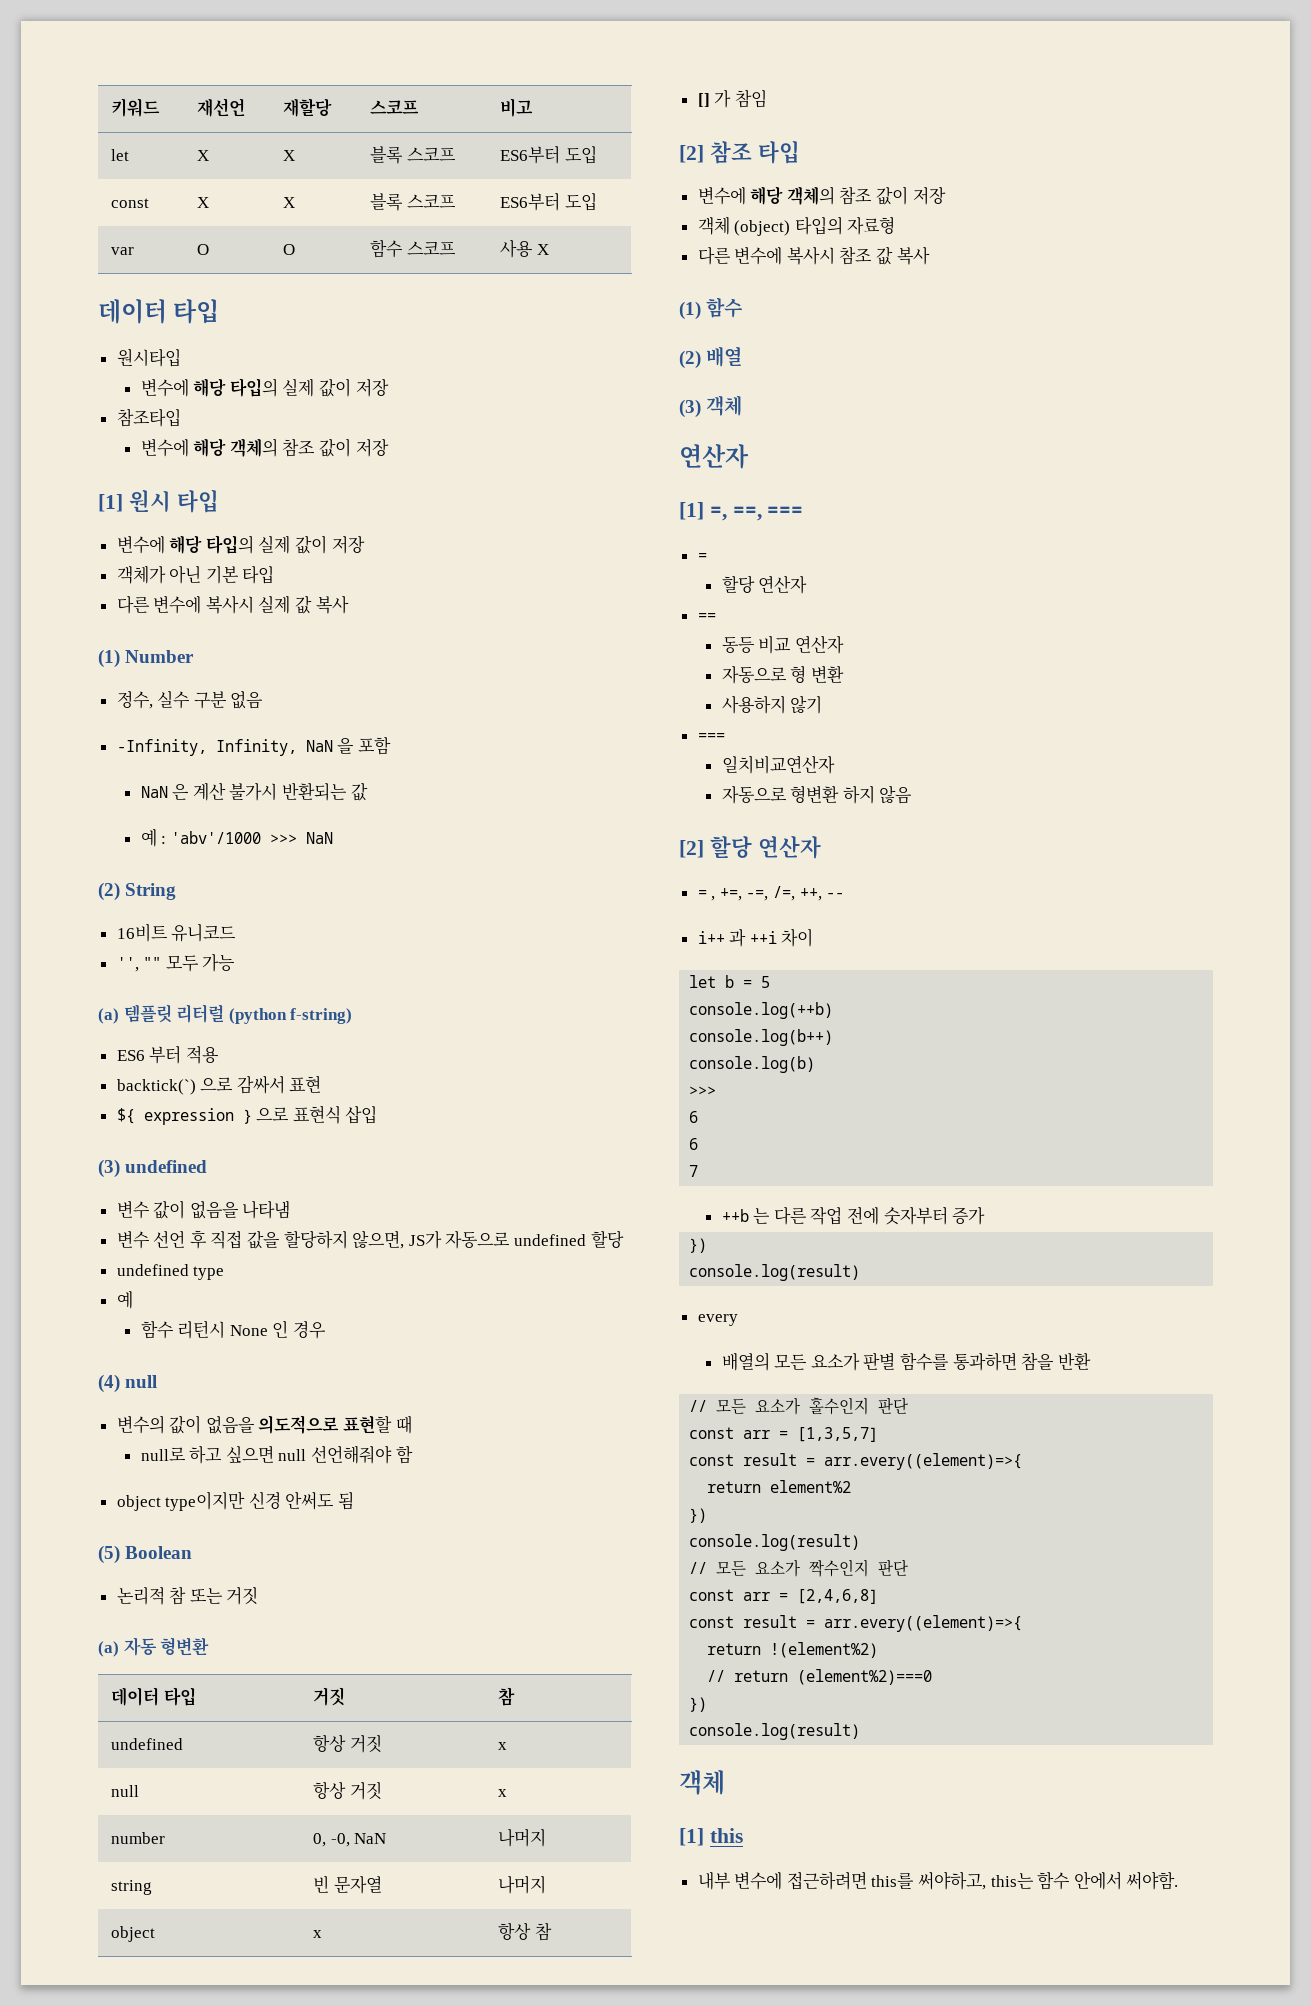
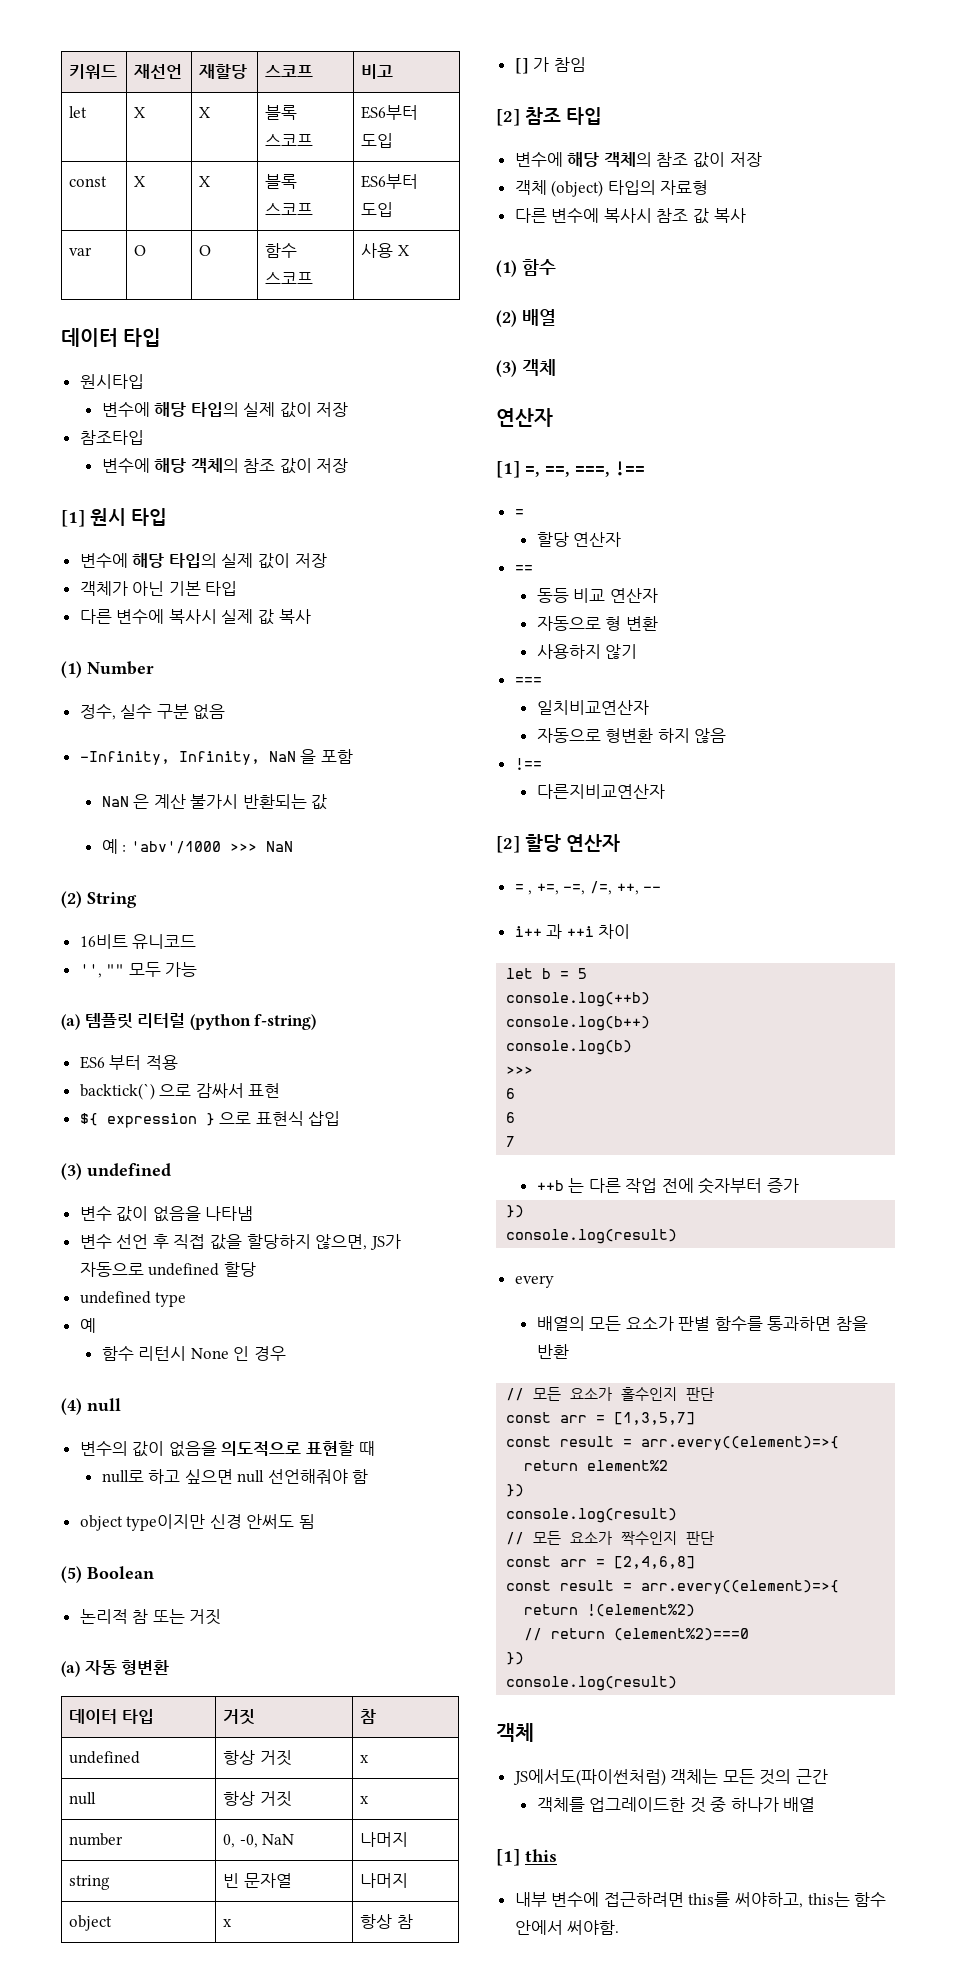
- [1] =, ==, ===
+ [1] =, ==, ===, !==
  자동으로 형변환 하지 않음
+ !==
+ 다른지비교연산자
+ JS에서도(파이썬처럼) 객체는 모든 것의 근간
+ 객체를 업그레이드한 것 중 하나가 배열

